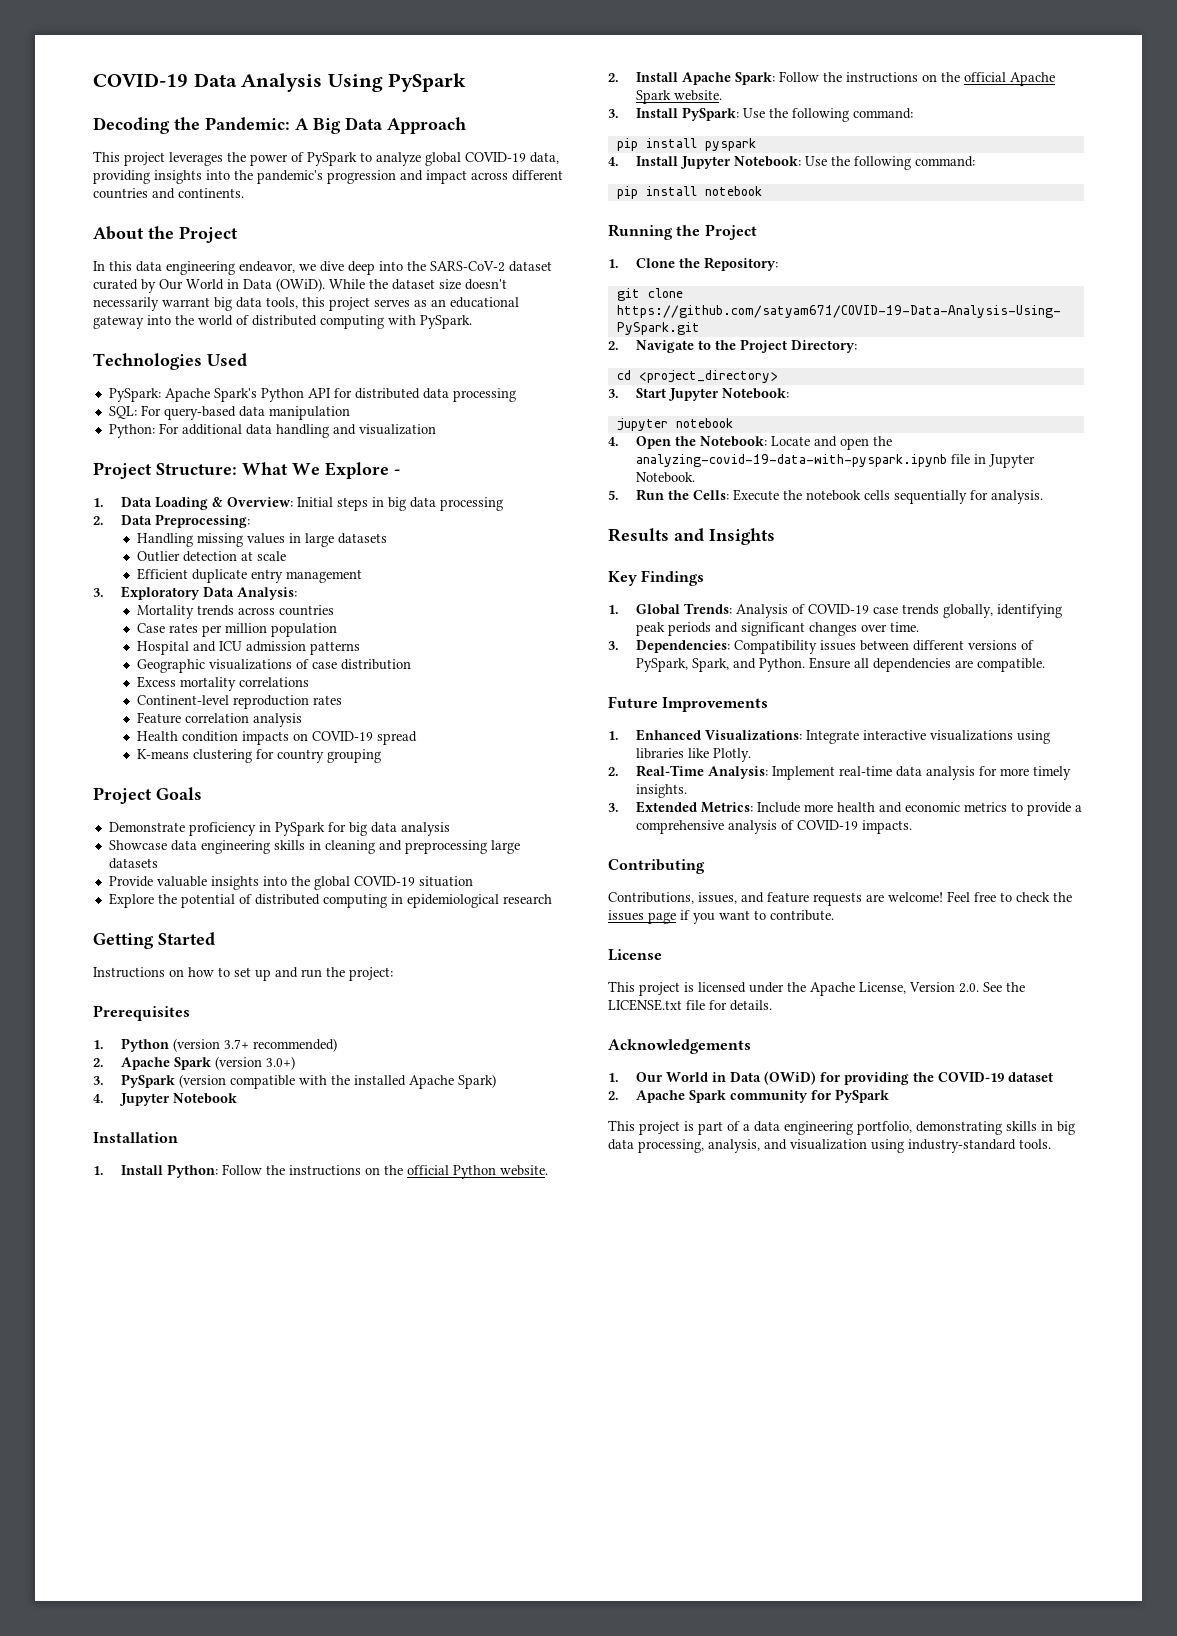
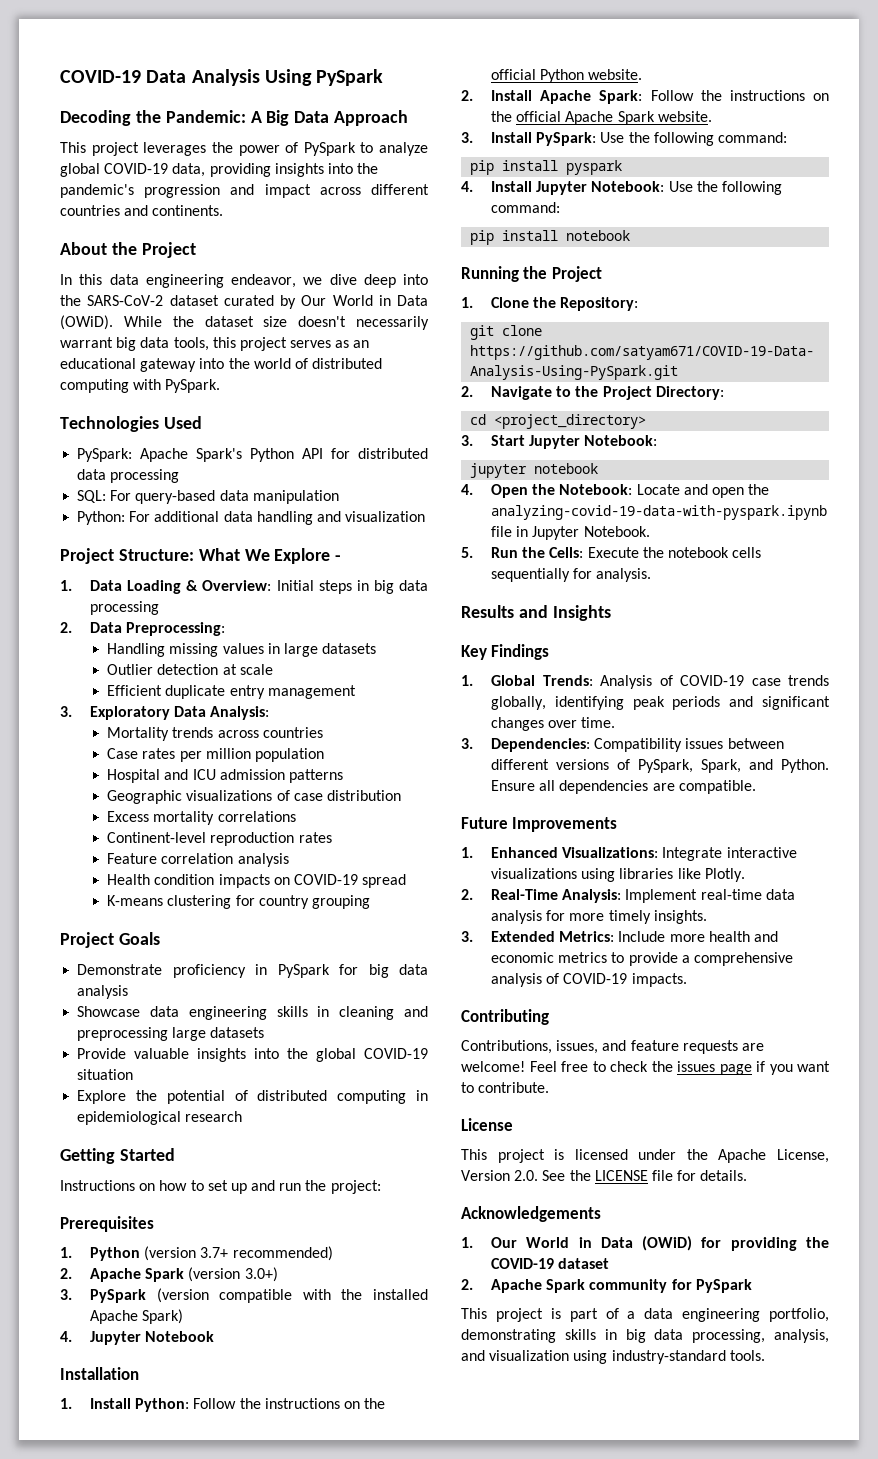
- This project is licensed under the Apache License, Version 2.0. See the LICENSE.txt file for details.
+ This project is licensed under the Apache License, Version 2.0. See the LICENSE file for details.

